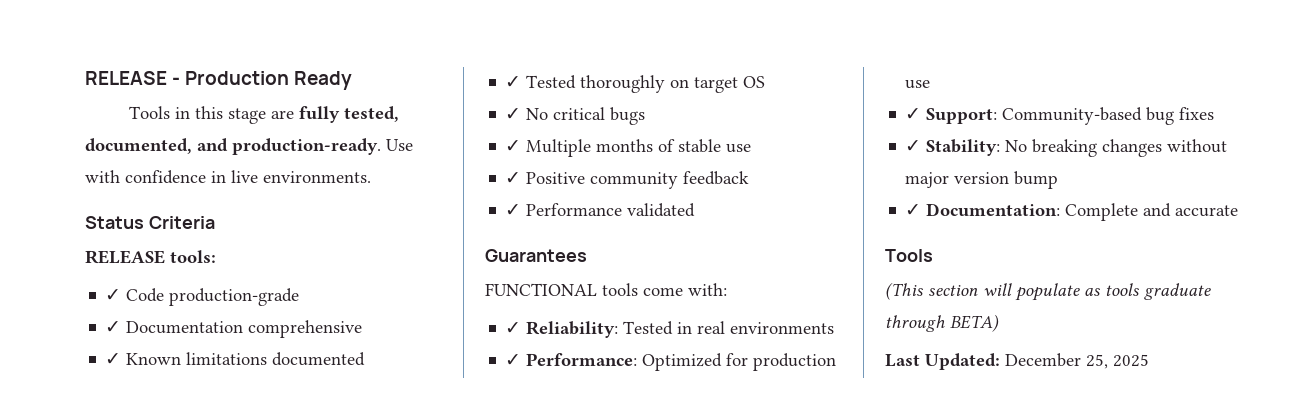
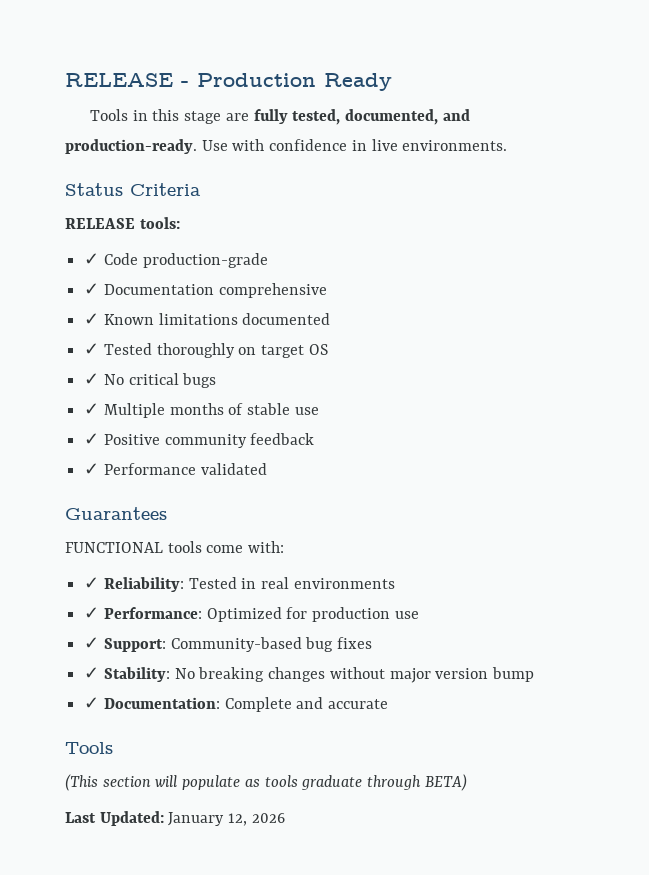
- Last Updated: December 25, 2025
+ Last Updated: January 12, 2026

